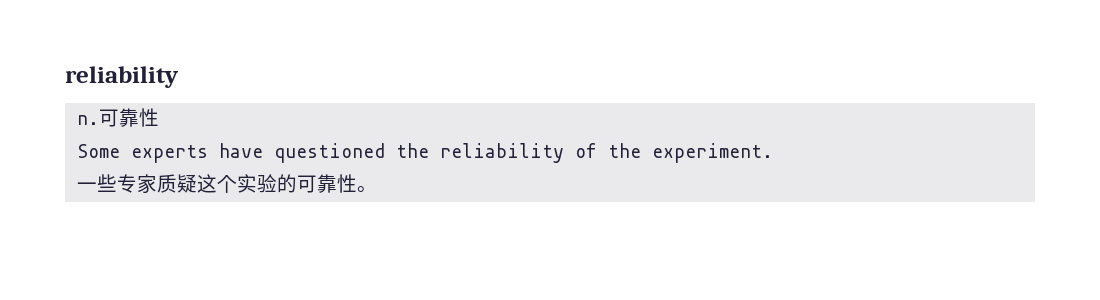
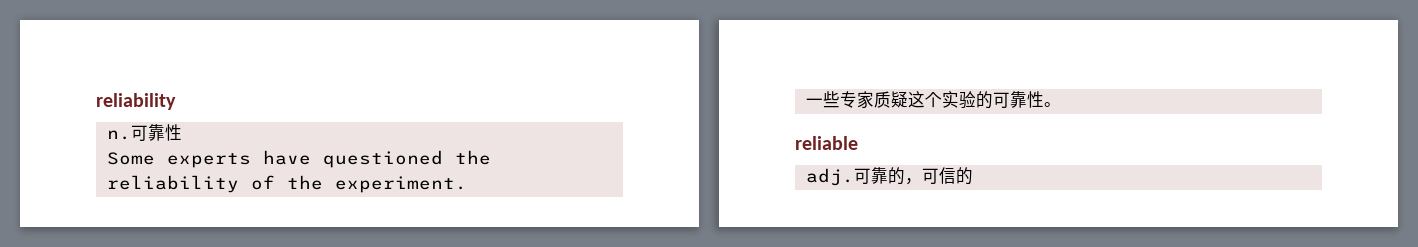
+ reliable
+ adj.可靠的，可信的

